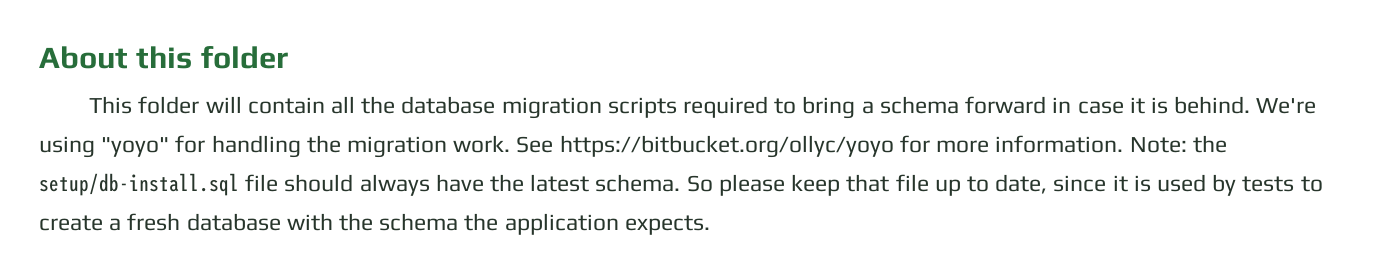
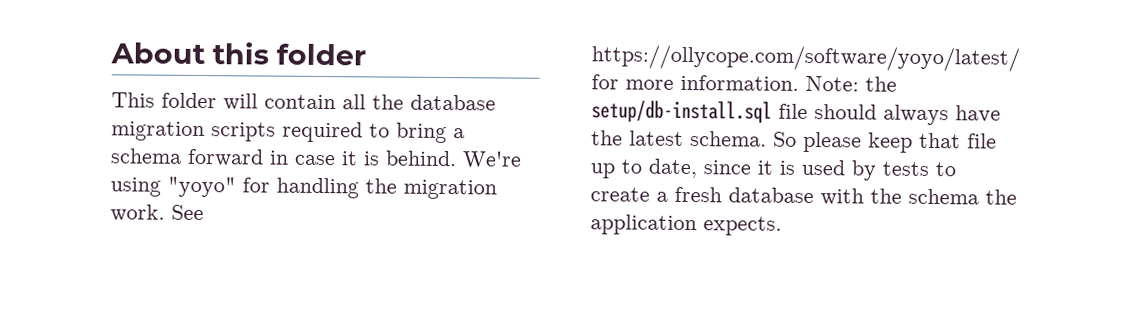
- See https://bitbucket.org/ollyc/yoyo for more information.
+ See https://ollycope.com/software/yoyo/latest/ for more information.

